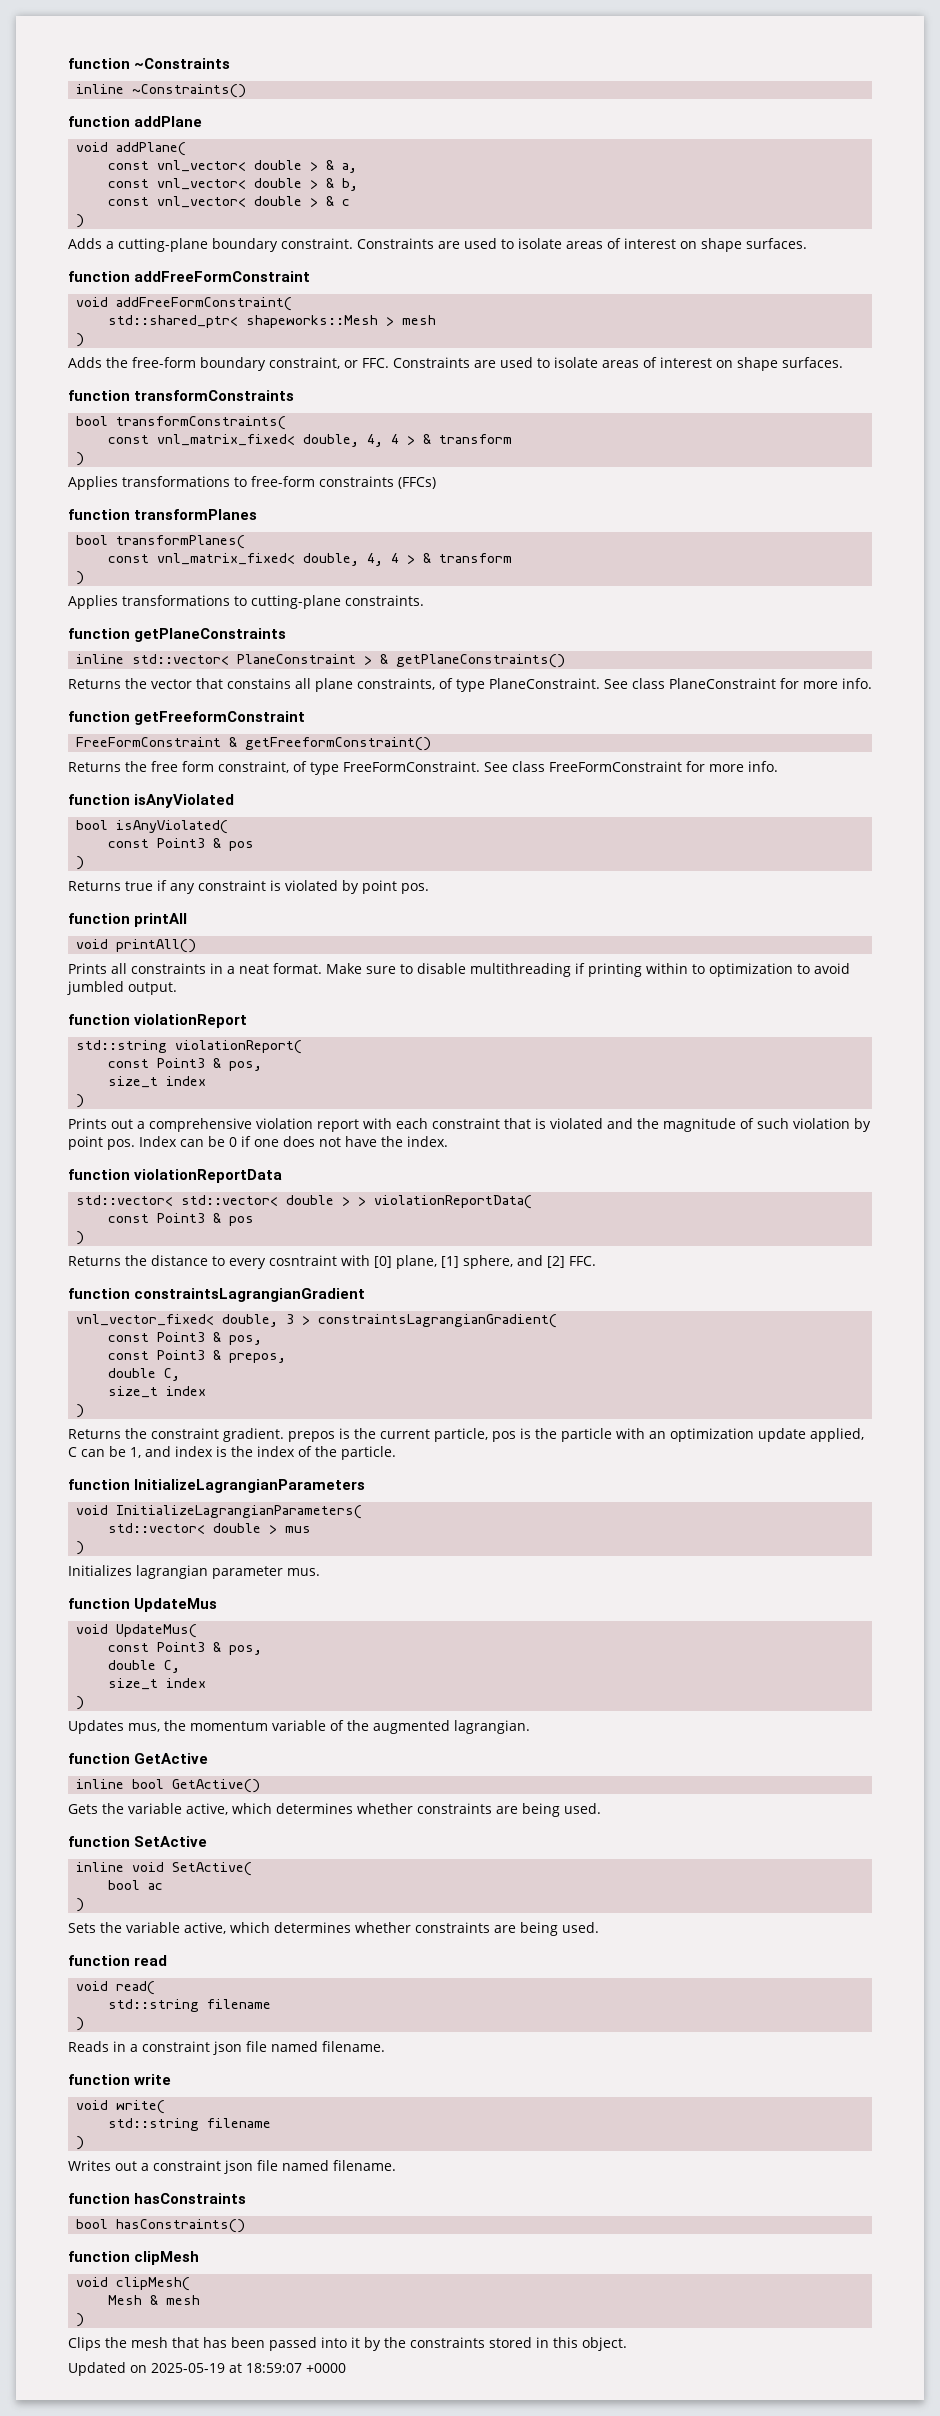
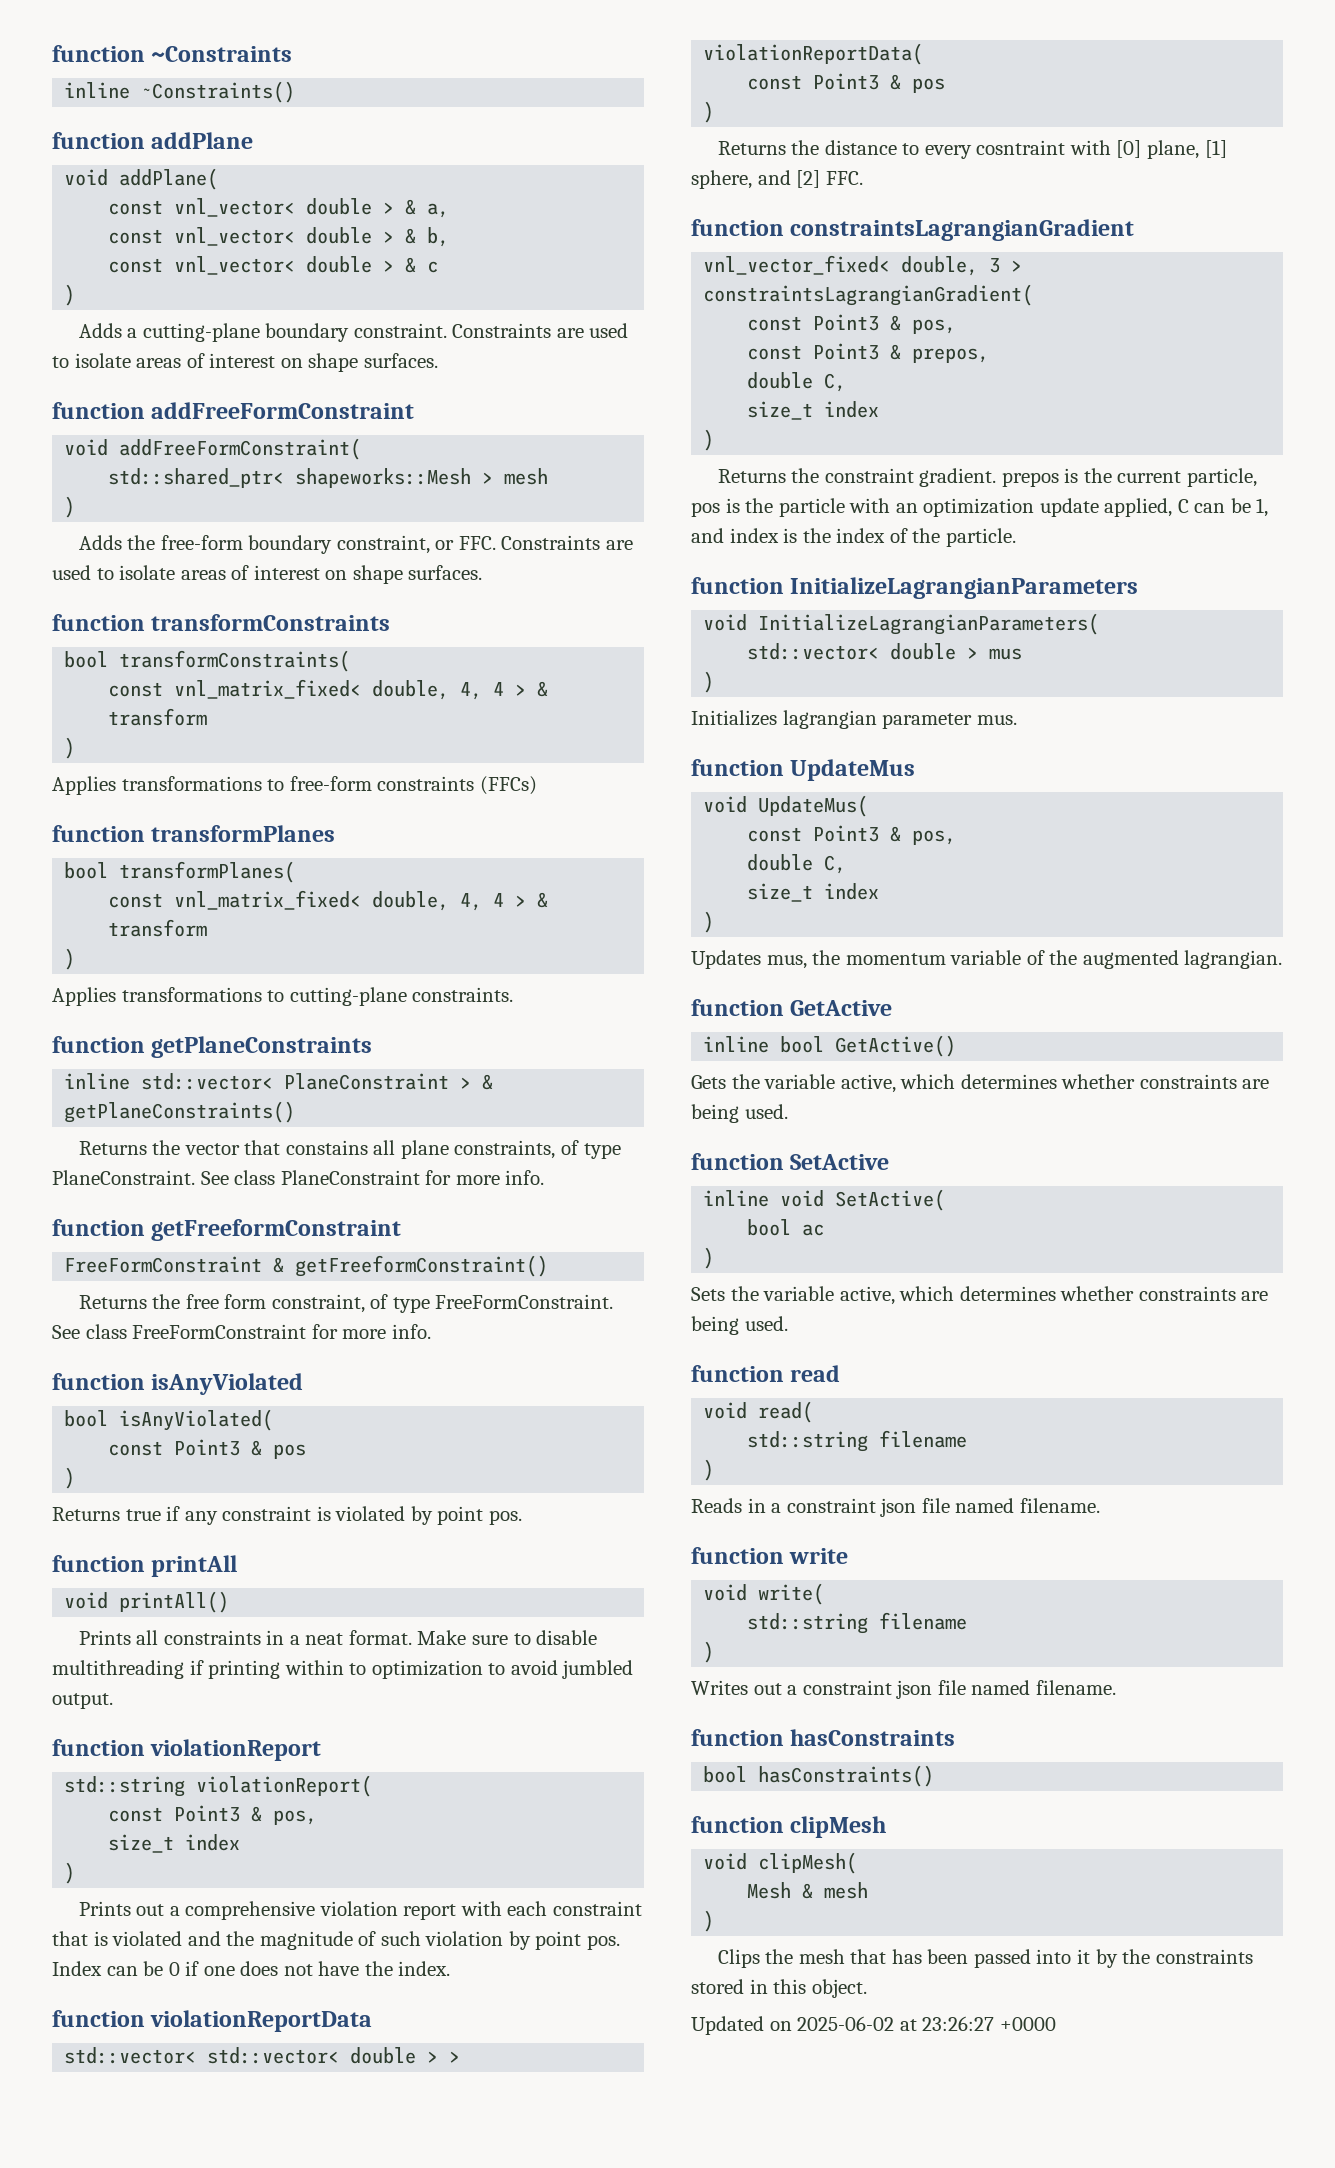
- Updated on 2025-05-19 at 18:59:07 +0000
+ Updated on 2025-06-02 at 23:26:27 +0000

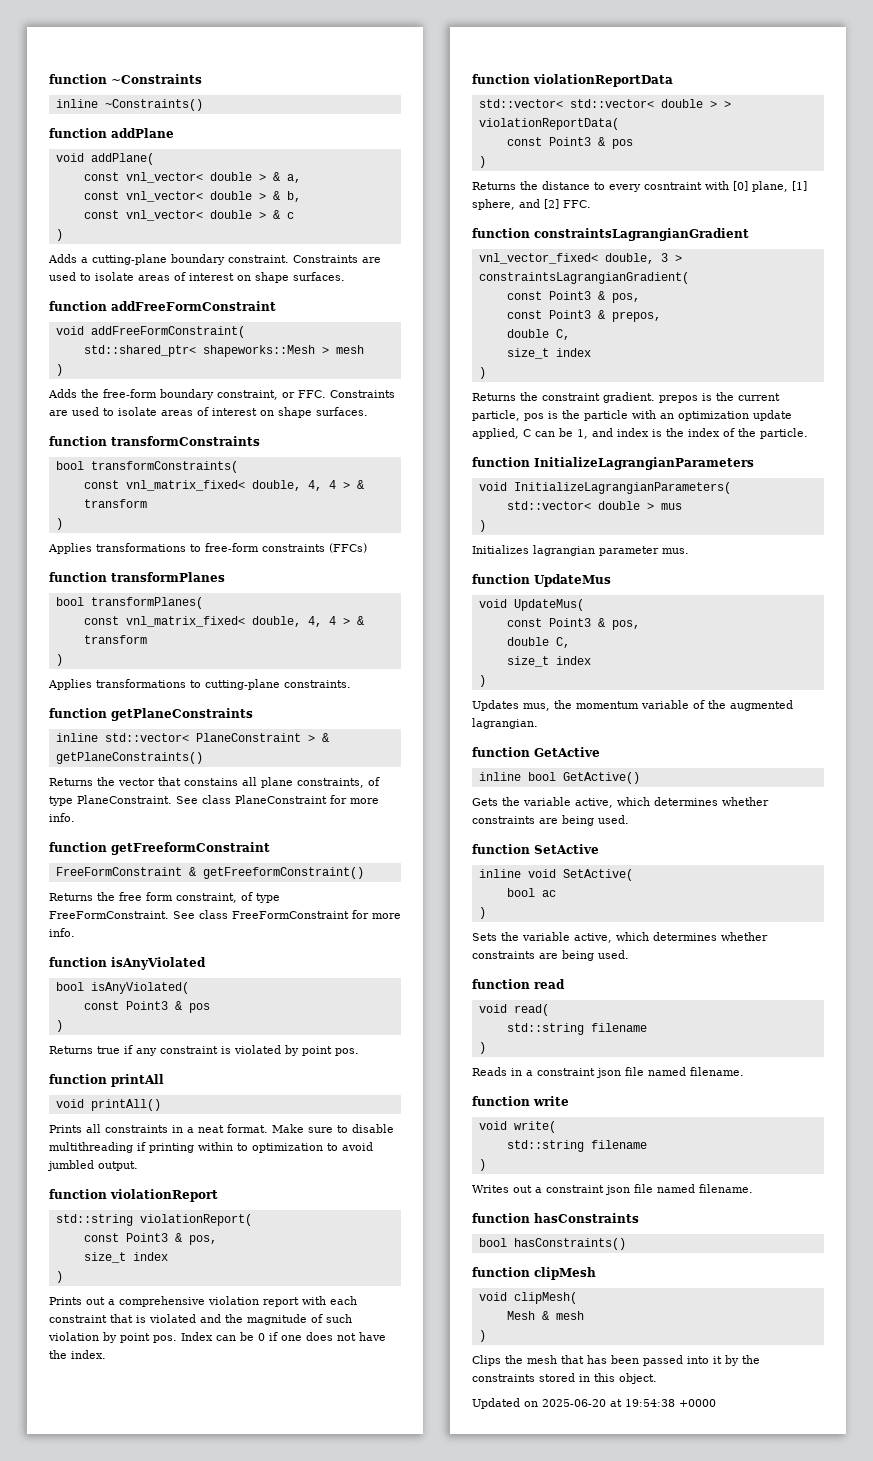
- Updated on 2025-06-02 at 23:26:27 +0000
+ Updated on 2025-06-20 at 19:54:38 +0000

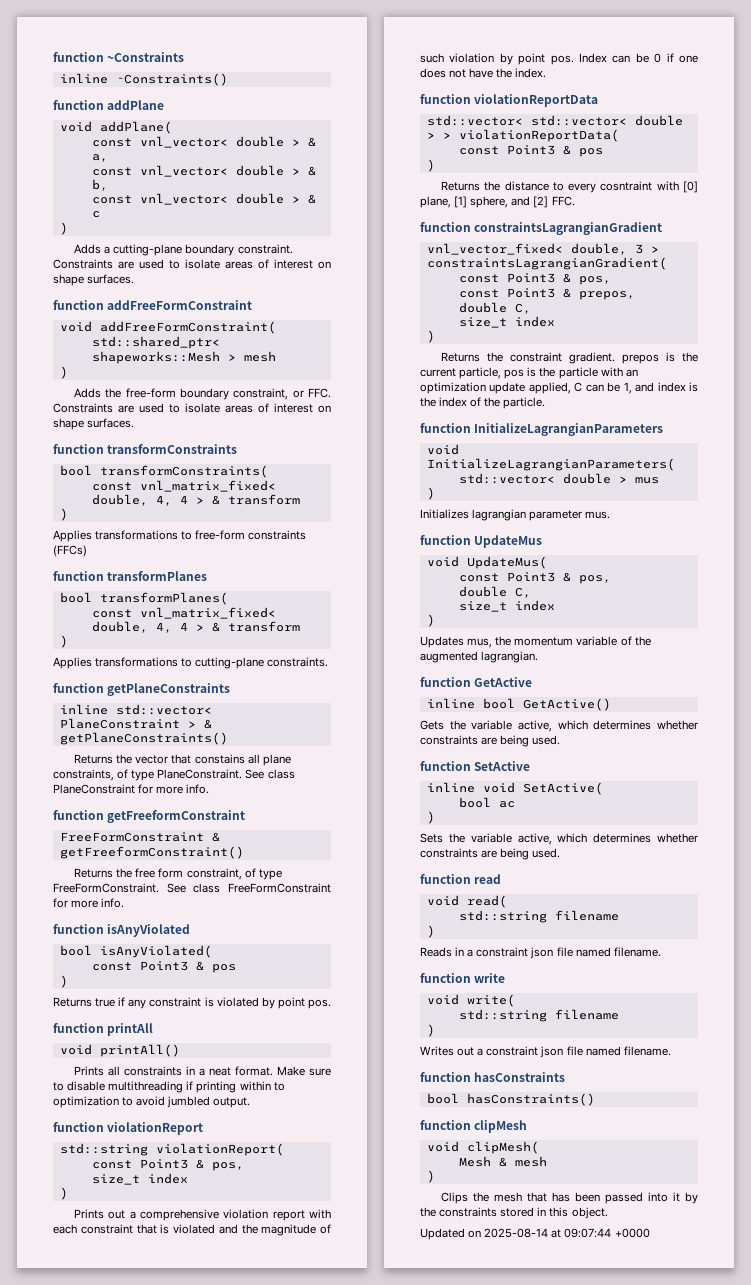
- Updated on 2025-06-20 at 19:54:38 +0000
+ Updated on 2025-08-14 at 09:07:44 +0000

